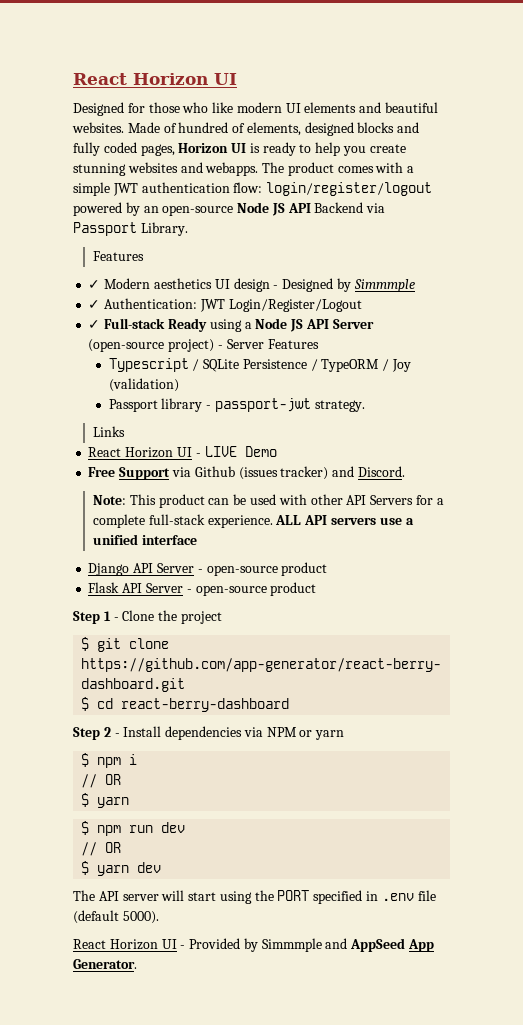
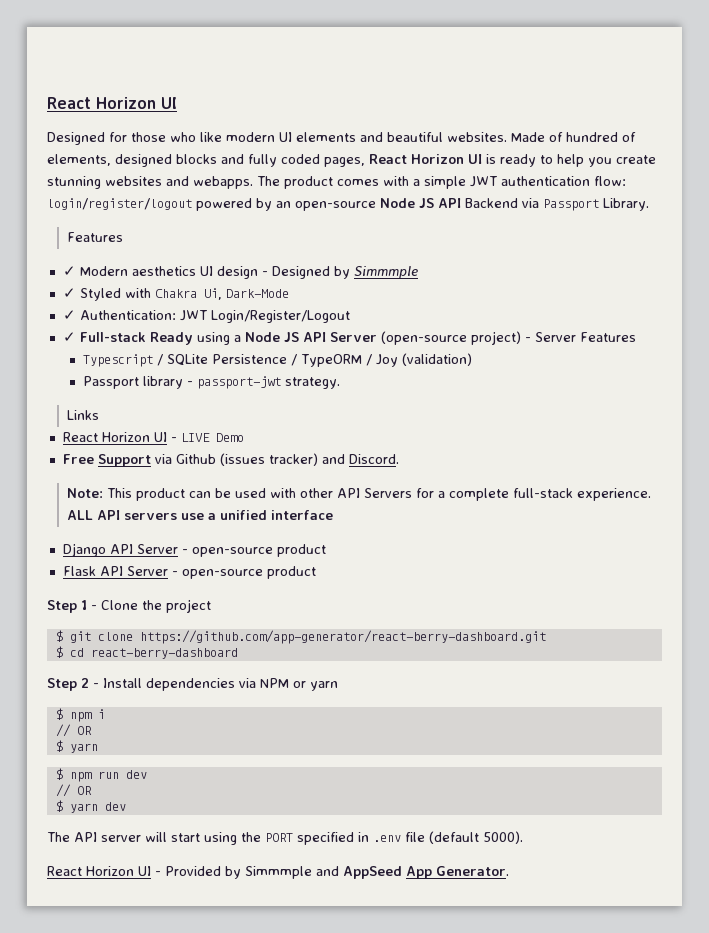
- Made of hundred of elements, designed blocks and fully coded pages, Horizon UI is ready to help you create stunning websites and webapps.
+ Made of hundred of elements, designed blocks and fully coded pages, React Horizon UI is ready to help you create stunning websites and webapps.
+ ✓ Styled with Chakra Ui, Dark-Mode

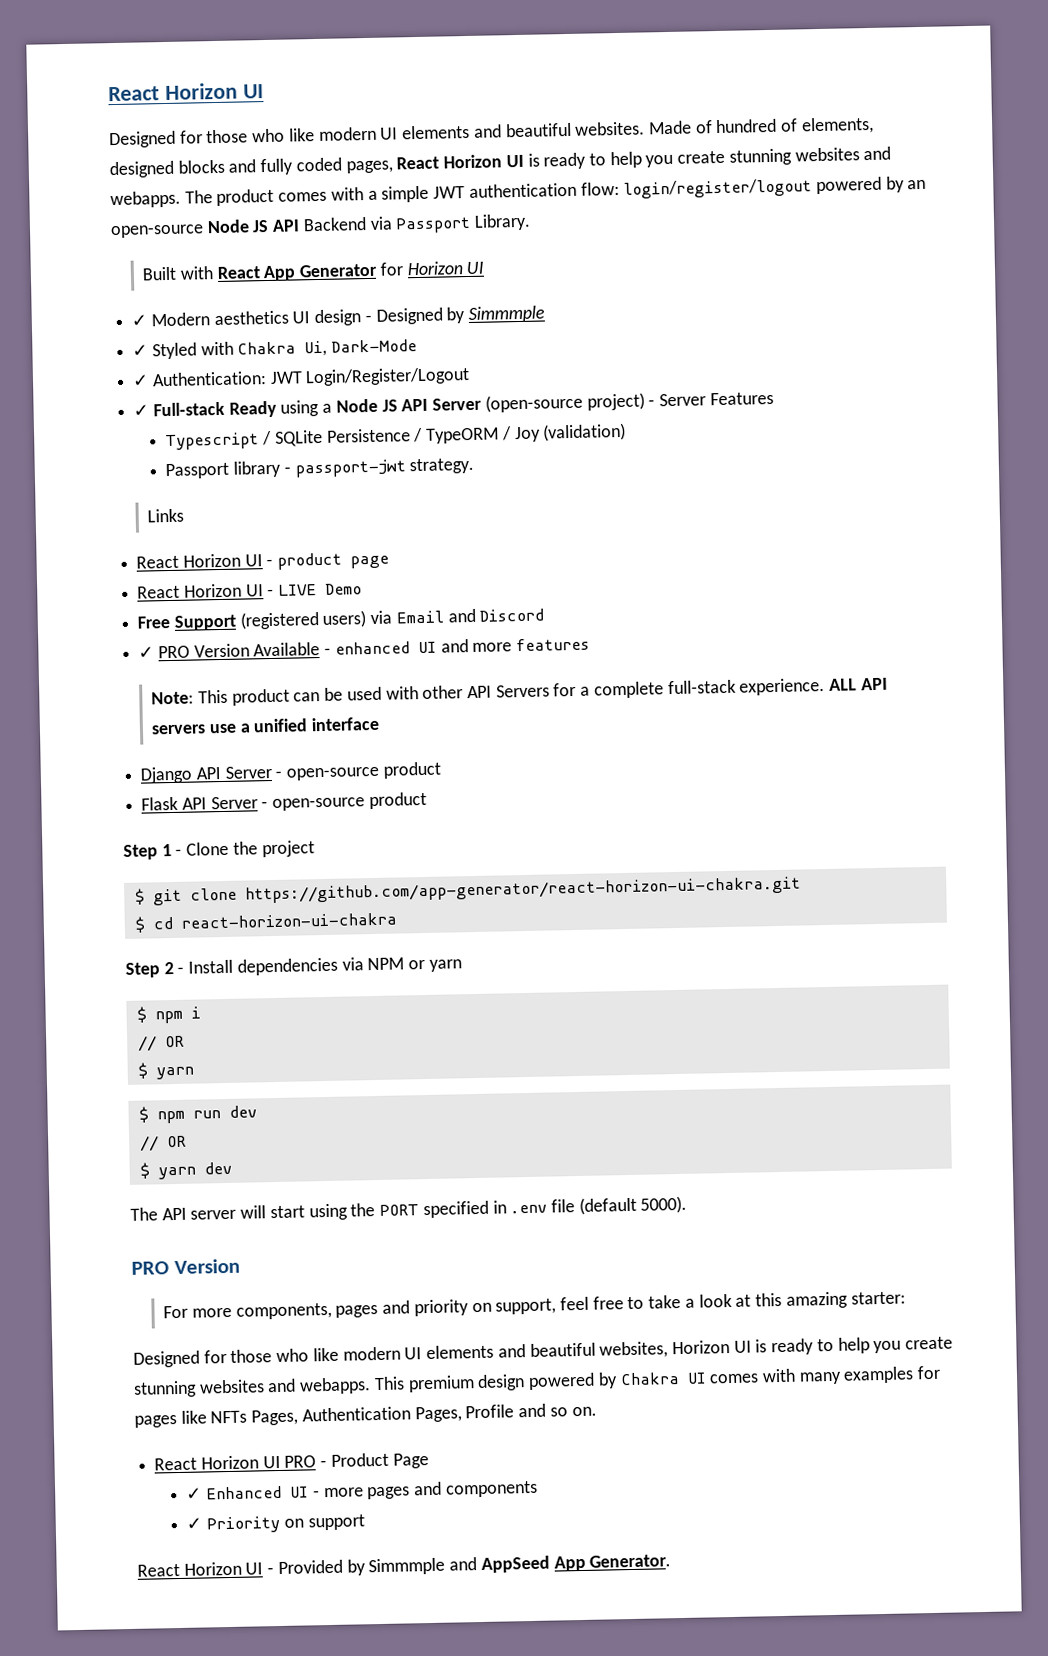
  The product comes with a simple JWT authentication flow: login/register/logout powered by an open-source Node JS API Backend via Passport Library.
- Features
+ Built with React App Generator for Horizon UI
+ React Horizon UI - product page
- Free Support via Github (issues tracker) and Discord.
+ Free Support (registered users) via Email and Discord
+ ✓ PRO Version Available - enhanced UI and more features
- $ git clone https://github.com/app-generator/react-berry-dashboard.git
+ $ git clone https://github.com/app-generator/react-horizon-ui-chakra.git
- $ cd react-berry-dashboard
+ $ cd react-horizon-ui-chakra
  The API server will start using the PORT specified in .env file (default 5000).
+ PRO Version
+ For more components, pages and priority on support, feel free to take a look at this amazing starter:
+ Designed for those who like modern UI elements and beautiful websites, Horizon UI is ready to help you create stunning websites and webapps. This premium design powered by Chakra UI comes with many examples for pages like NFTs Pages, Authentication Pages, Profile and so on.
+ React Horizon UI PRO - Product Page
+ ✓ Enhanced UI - more pages and components
+ ✓ Priority on support

